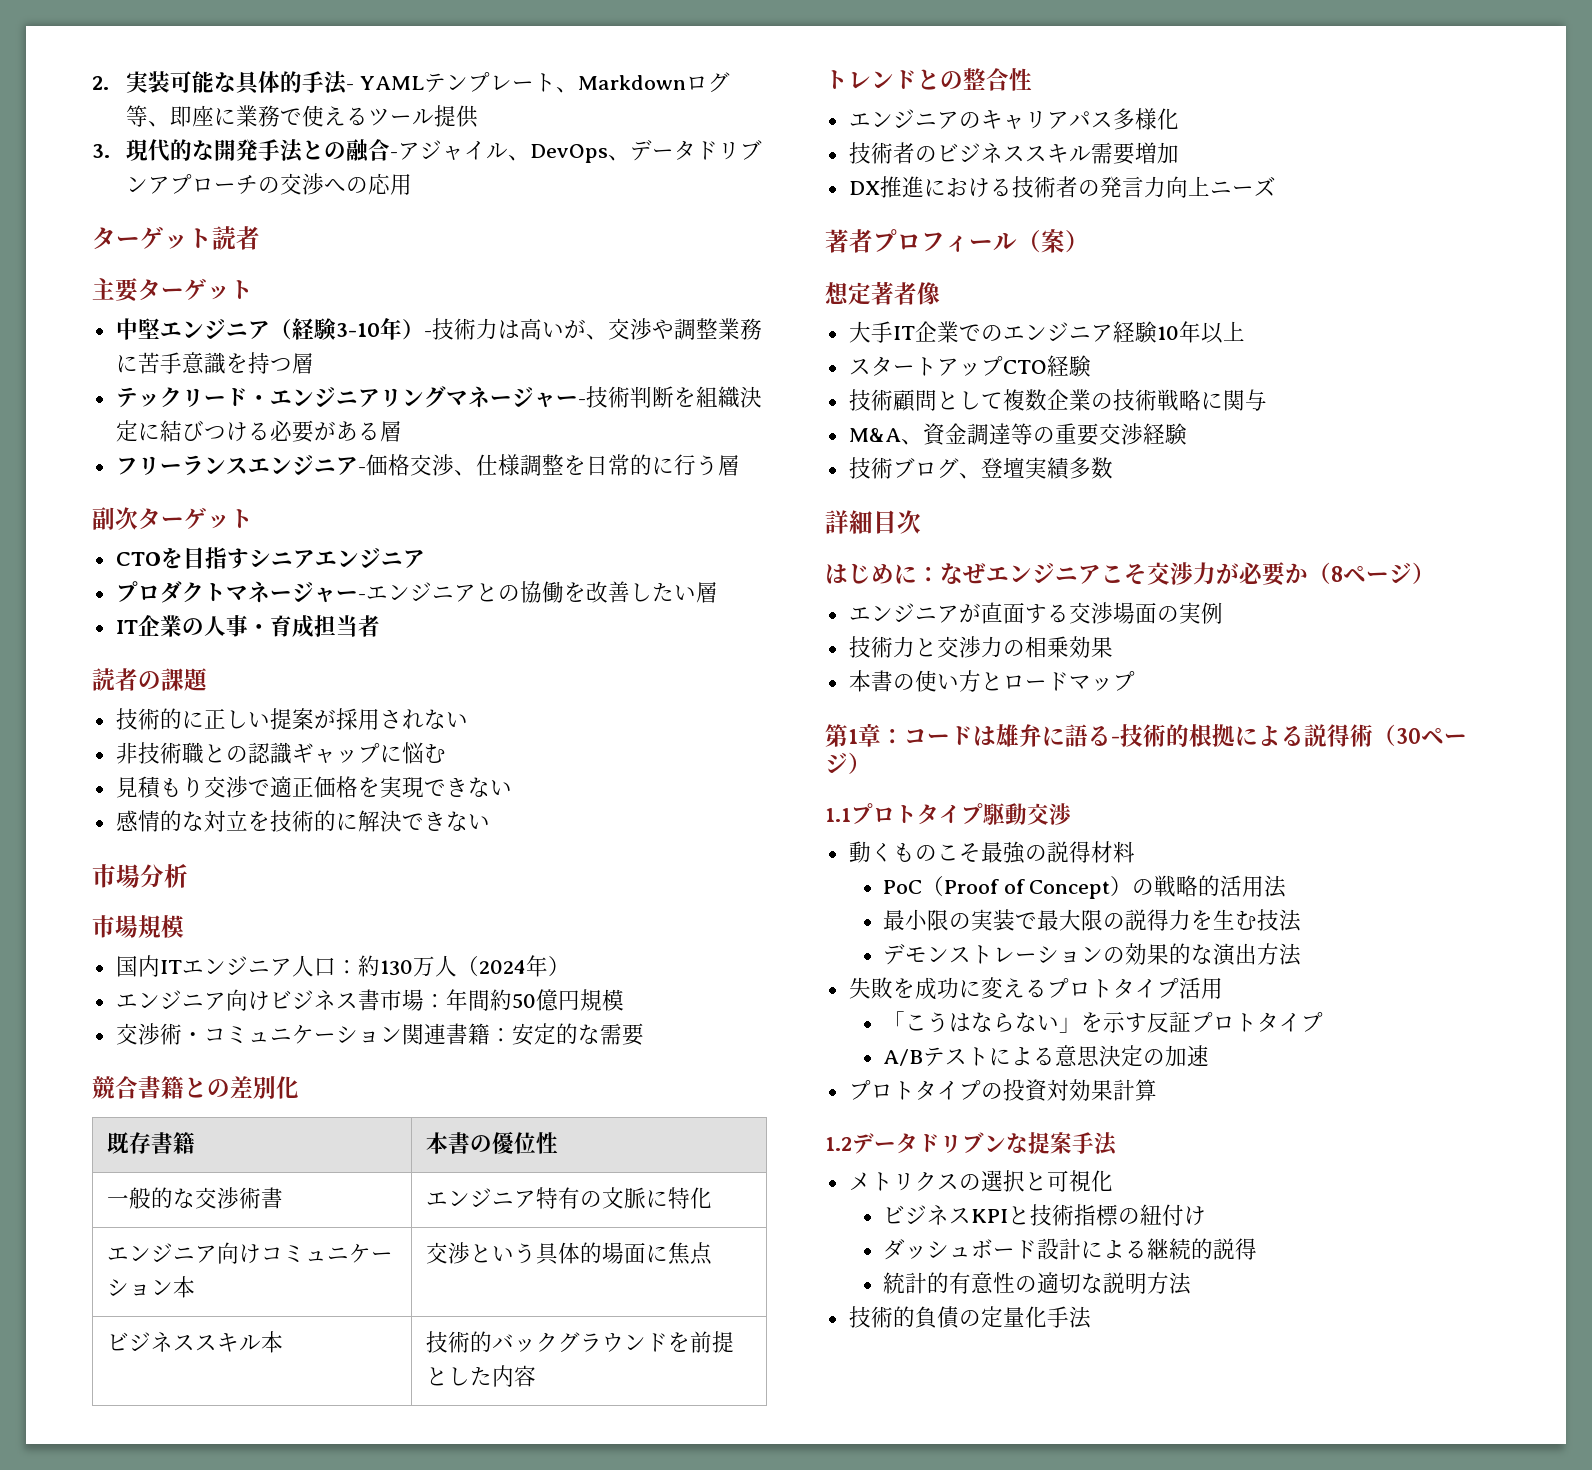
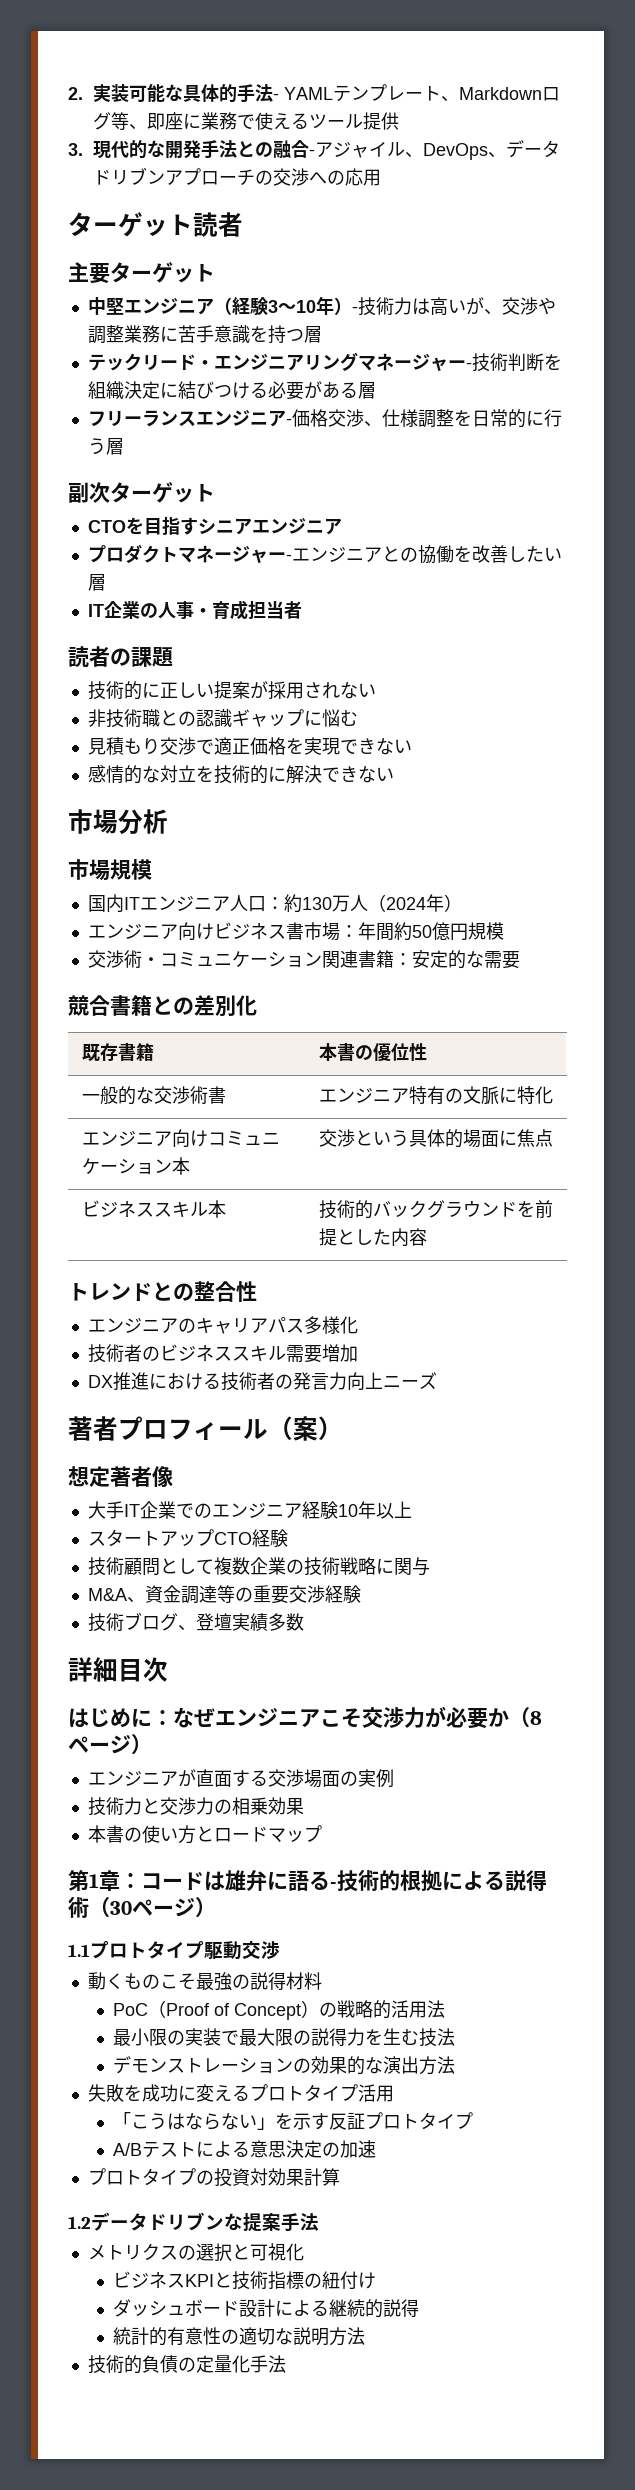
- 中堅エンジニア（経験3-10年）-技術力は高いが、交渉や調整業務に苦手意識を持つ層
+ 中堅エンジニア（経験3〜10年）-技術力は高いが、交渉や調整業務に苦手意識を持つ層

